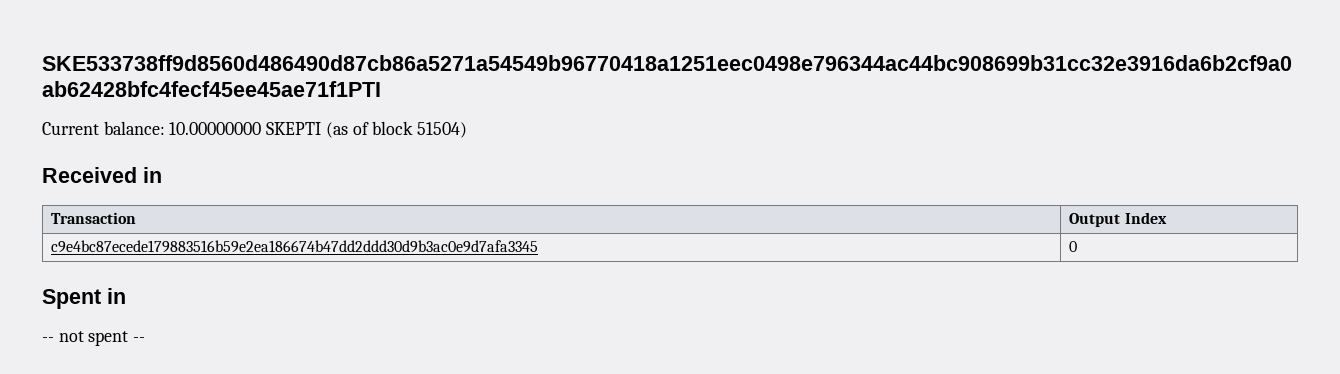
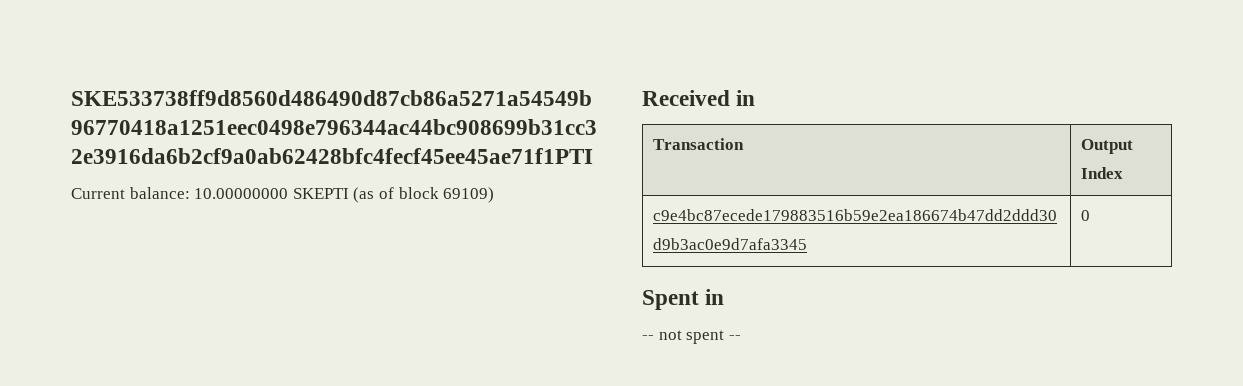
- Current balance: 10.00000000 SKEPTI (as of block 51504)
+ Current balance: 10.00000000 SKEPTI (as of block 69109)

